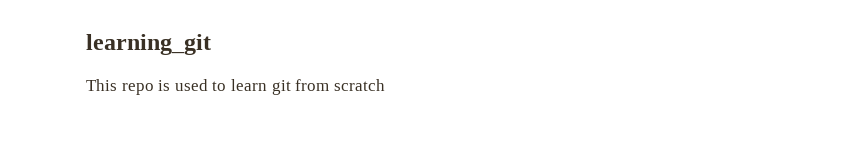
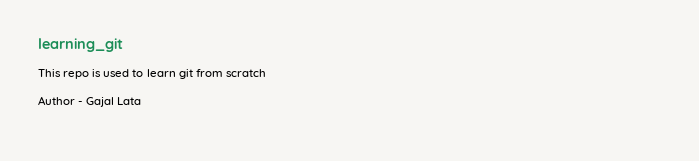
+ Author - Gajal Lata

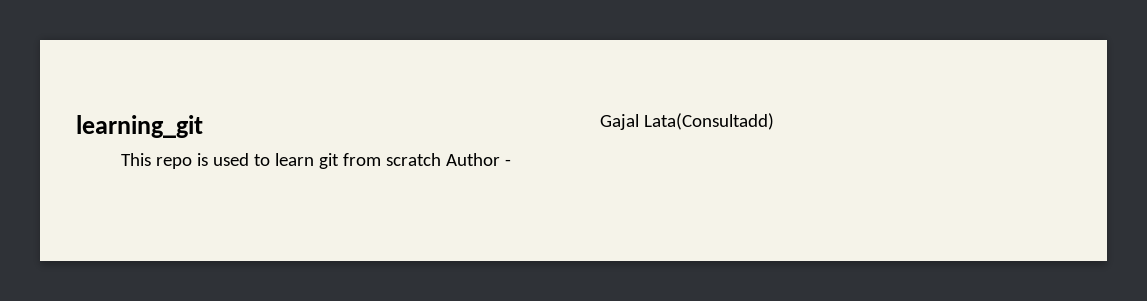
- This repo is used to learn git from scratch
- Author - Gajal Lata
+ This repo is used to learn git from scratch Author - Gajal Lata(Consultadd)

